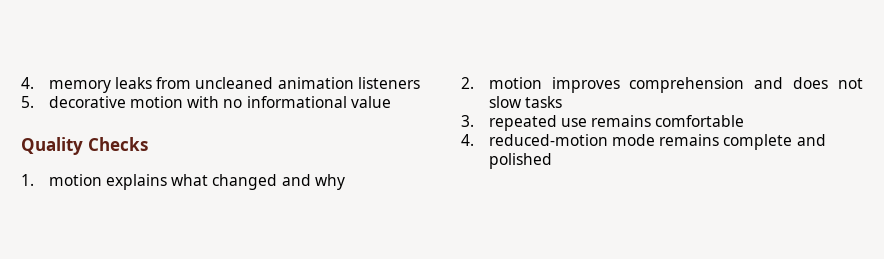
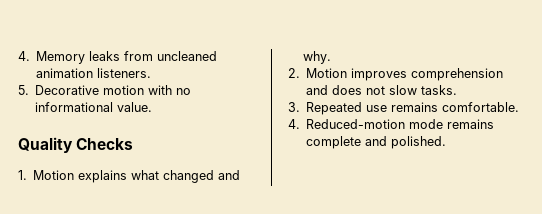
- 4. memory leaks from uncleaned animation listeners
+ 4. Memory leaks from uncleaned animation listeners.
- 5. decorative motion with no informational value
+ 5. Decorative motion with no informational value.
- 1. motion explains what changed and why
+ 1. Motion explains what changed and why.
- 2. motion improves comprehension and does not slow tasks
+ 2. Motion improves comprehension and does not slow tasks.
- 3. repeated use remains comfortable
- 4. reduced-motion mode remains complete and polished
+ 3. Repeated use remains comfortable.
+ 4. Reduced-motion mode remains complete and polished.

